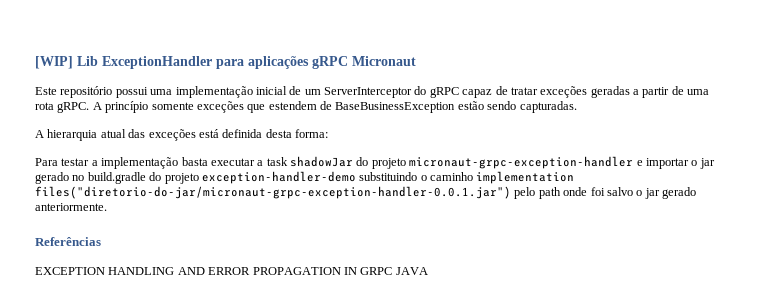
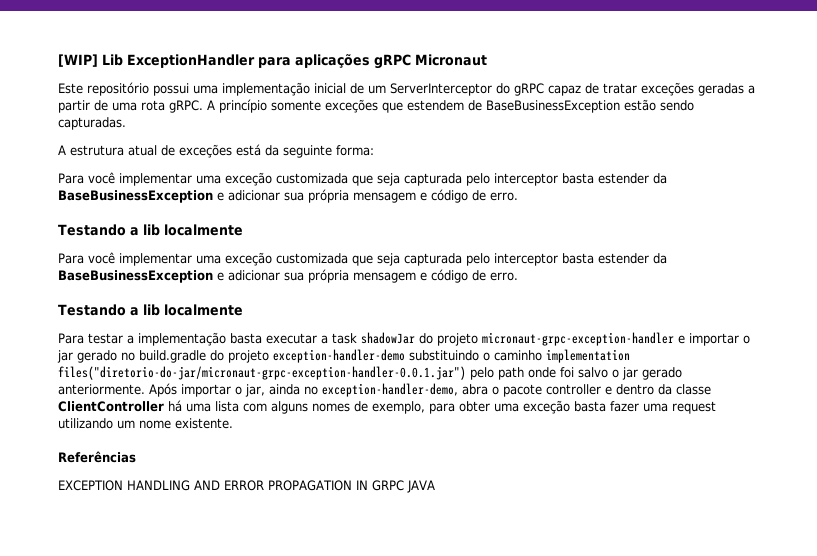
- A hierarquia atual das exceções está definida desta forma:
+ A estrutura atual de exceções está da seguinte forma:
+ Para você implementar uma exceção customizada que seja capturada pelo interceptor basta estender da BaseBusinessException e adicionar sua própria mensagem e código de erro.
+ Testando a lib localmente
+ Para você implementar uma exceção customizada que seja capturada pelo interceptor basta estender da BaseBusinessException e adicionar sua própria mensagem e código de erro.
+ Testando a lib localmente
+ Após importar o jar, ainda no exception-handler-demo, abra o pacote controller e dentro da classe ClientController há uma lista com alguns nomes de exemplo, para obter uma exceção basta fazer uma request utilizando um nome existente.

